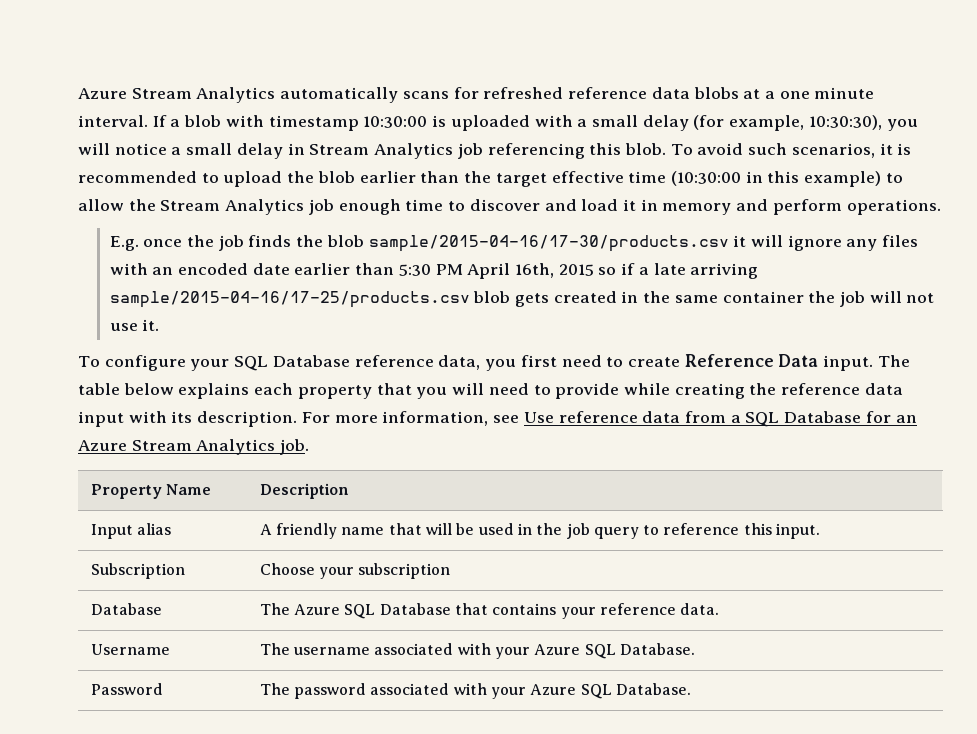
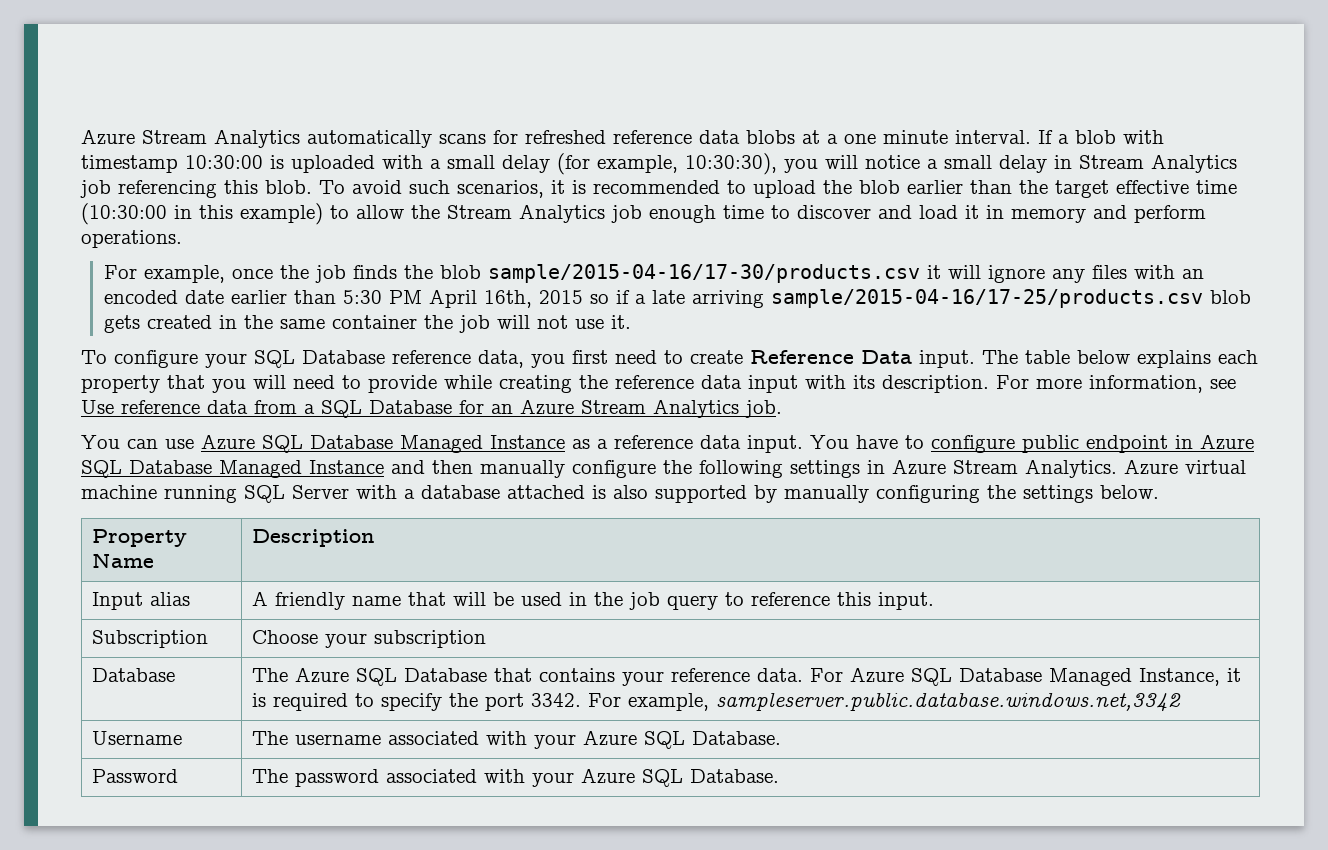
- E.g. once the job finds the blob sample/2015-04-16/17-30/products.csv it will ignore any files with an encoded date earlier than 5:30 PM April 16th, 2015 so if a late arriving sample/2015-04-16/17-25/products.csv blob gets created in the same container the job will not use it.
+ For example, once the job finds the blob sample/2015-04-16/17-30/products.csv it will ignore any files with an encoded date earlier than 5:30 PM April 16th, 2015 so if a late arriving sample/2015-04-16/17-25/products.csv blob gets created in the same container the job will not use it.
+ You can use Azure SQL Database Managed Instance as a reference data input. You have to configure public endpoint in Azure SQL Database Managed Instance and then manually configure the following settings in Azure Stream Analytics. Azure virtual machine running SQL Server with a database attached is also supported by manually configuring the settings below.
- Database | The Azure SQL Database that contains your reference data.
+ Database | The Azure SQL Database that contains your reference data. For Azure SQL Database Managed Instance, it is required to specify the port 3342. For example, sampleserver.public.database.windows.net,3342

